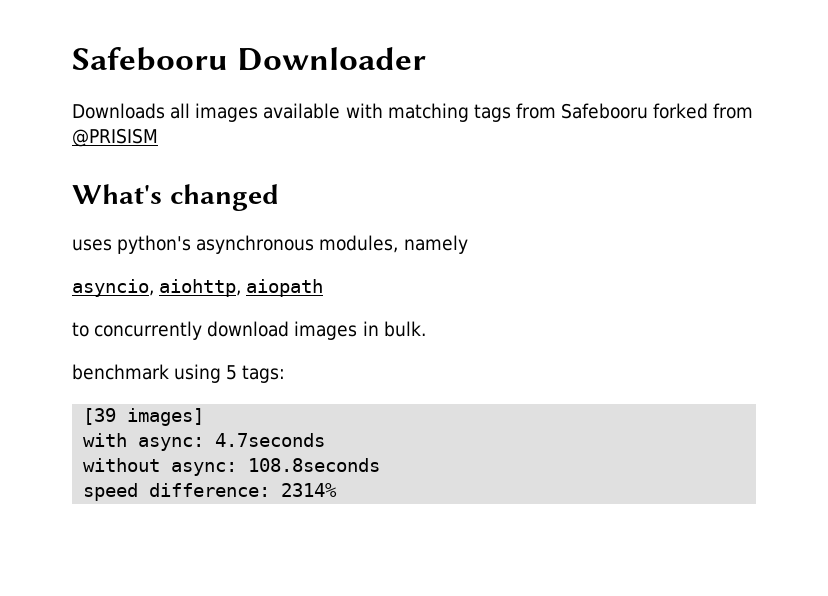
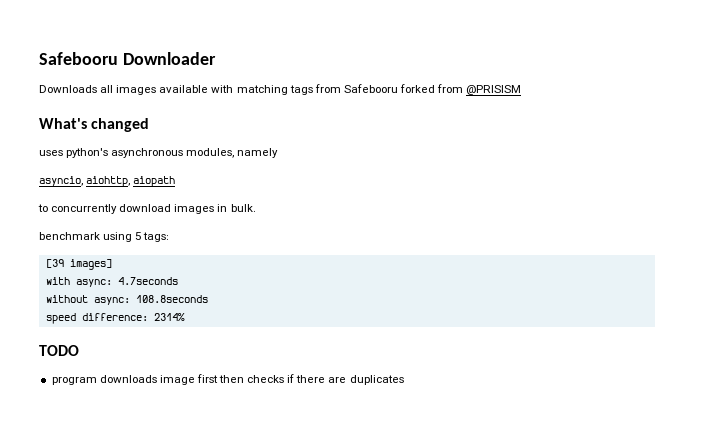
+ TODO
+ program downloads image first then checks if there are duplicates

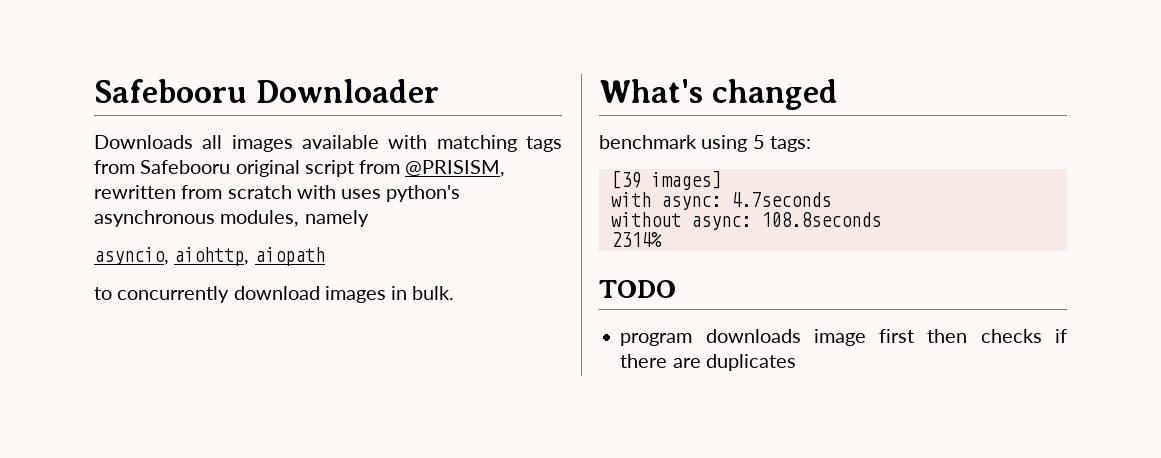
- Downloads all images available with matching tags from Safebooru forked from @PRISISM
- What's changed
- uses python's asynchronous modules, namely
+ Downloads all images available with matching tags from Safebooru original script from @PRISISM, rewritten from scratch with uses python's asynchronous modules, namely
+ What's changed
- speed difference: 2314%
+ 2314%

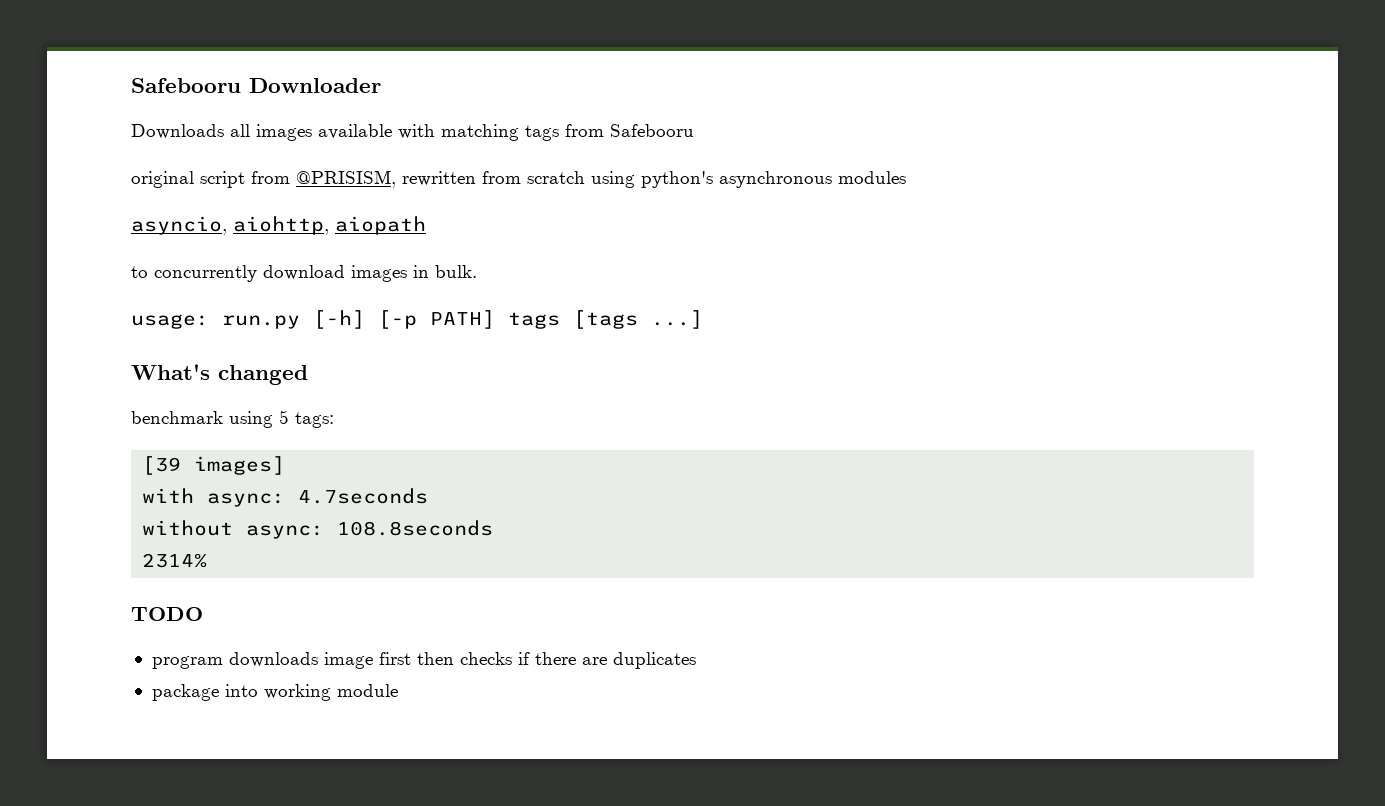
- Downloads all images available with matching tags from Safebooru original script from @PRISISM, rewritten from scratch with uses python's asynchronous modules, namely
+ Downloads all images available with matching tags from Safebooru
+ original script from @PRISISM, rewritten from scratch using python's asynchronous modules
+ usage: run.py [-h] [-p PATH] tags [tags ...]
+ package into working module

